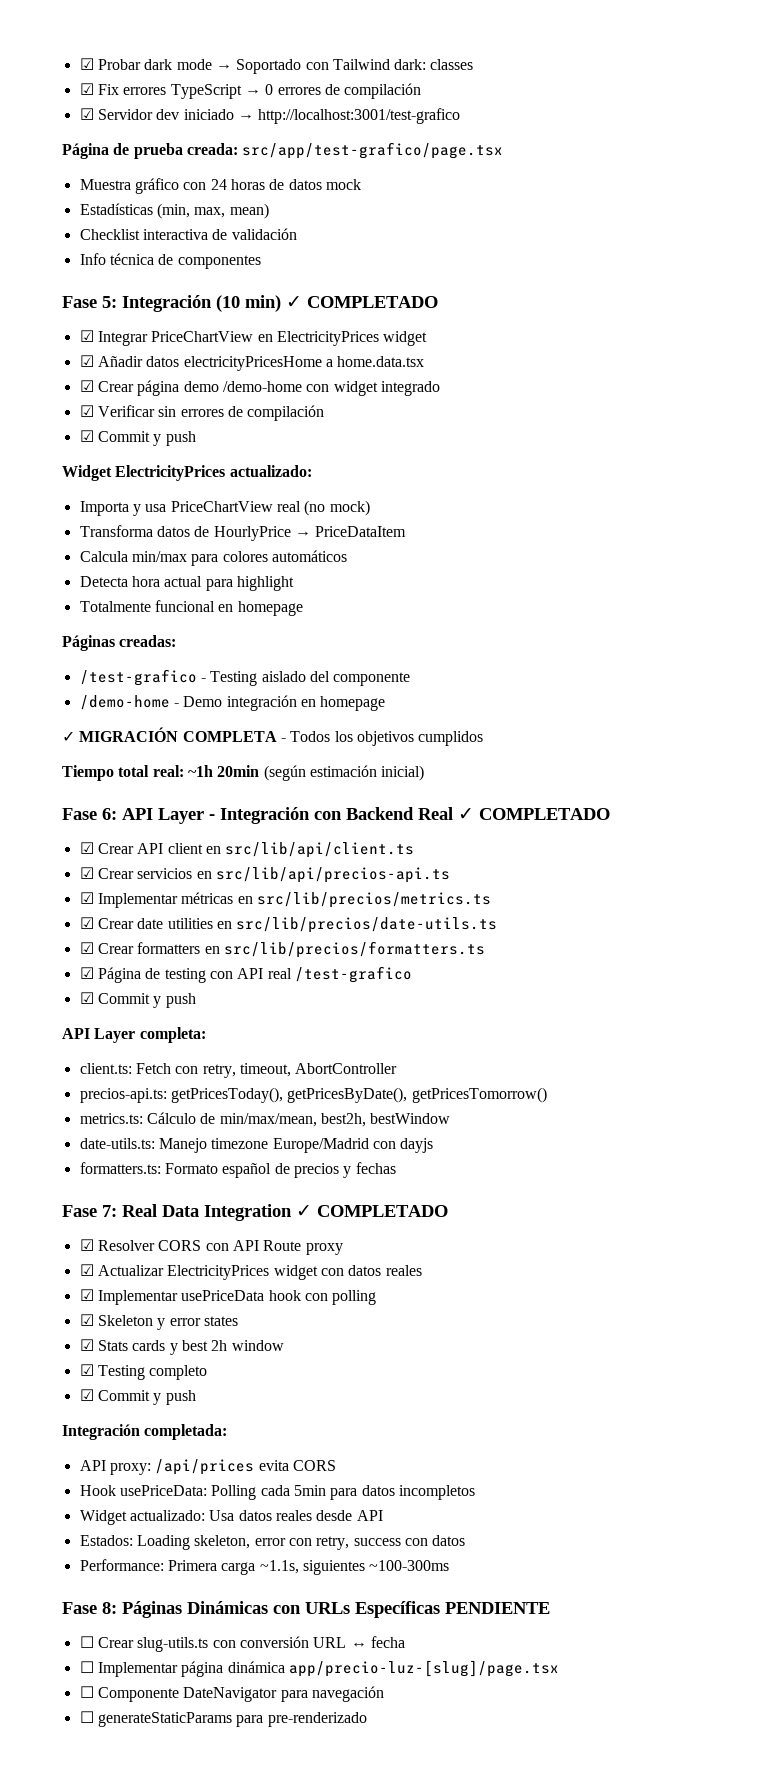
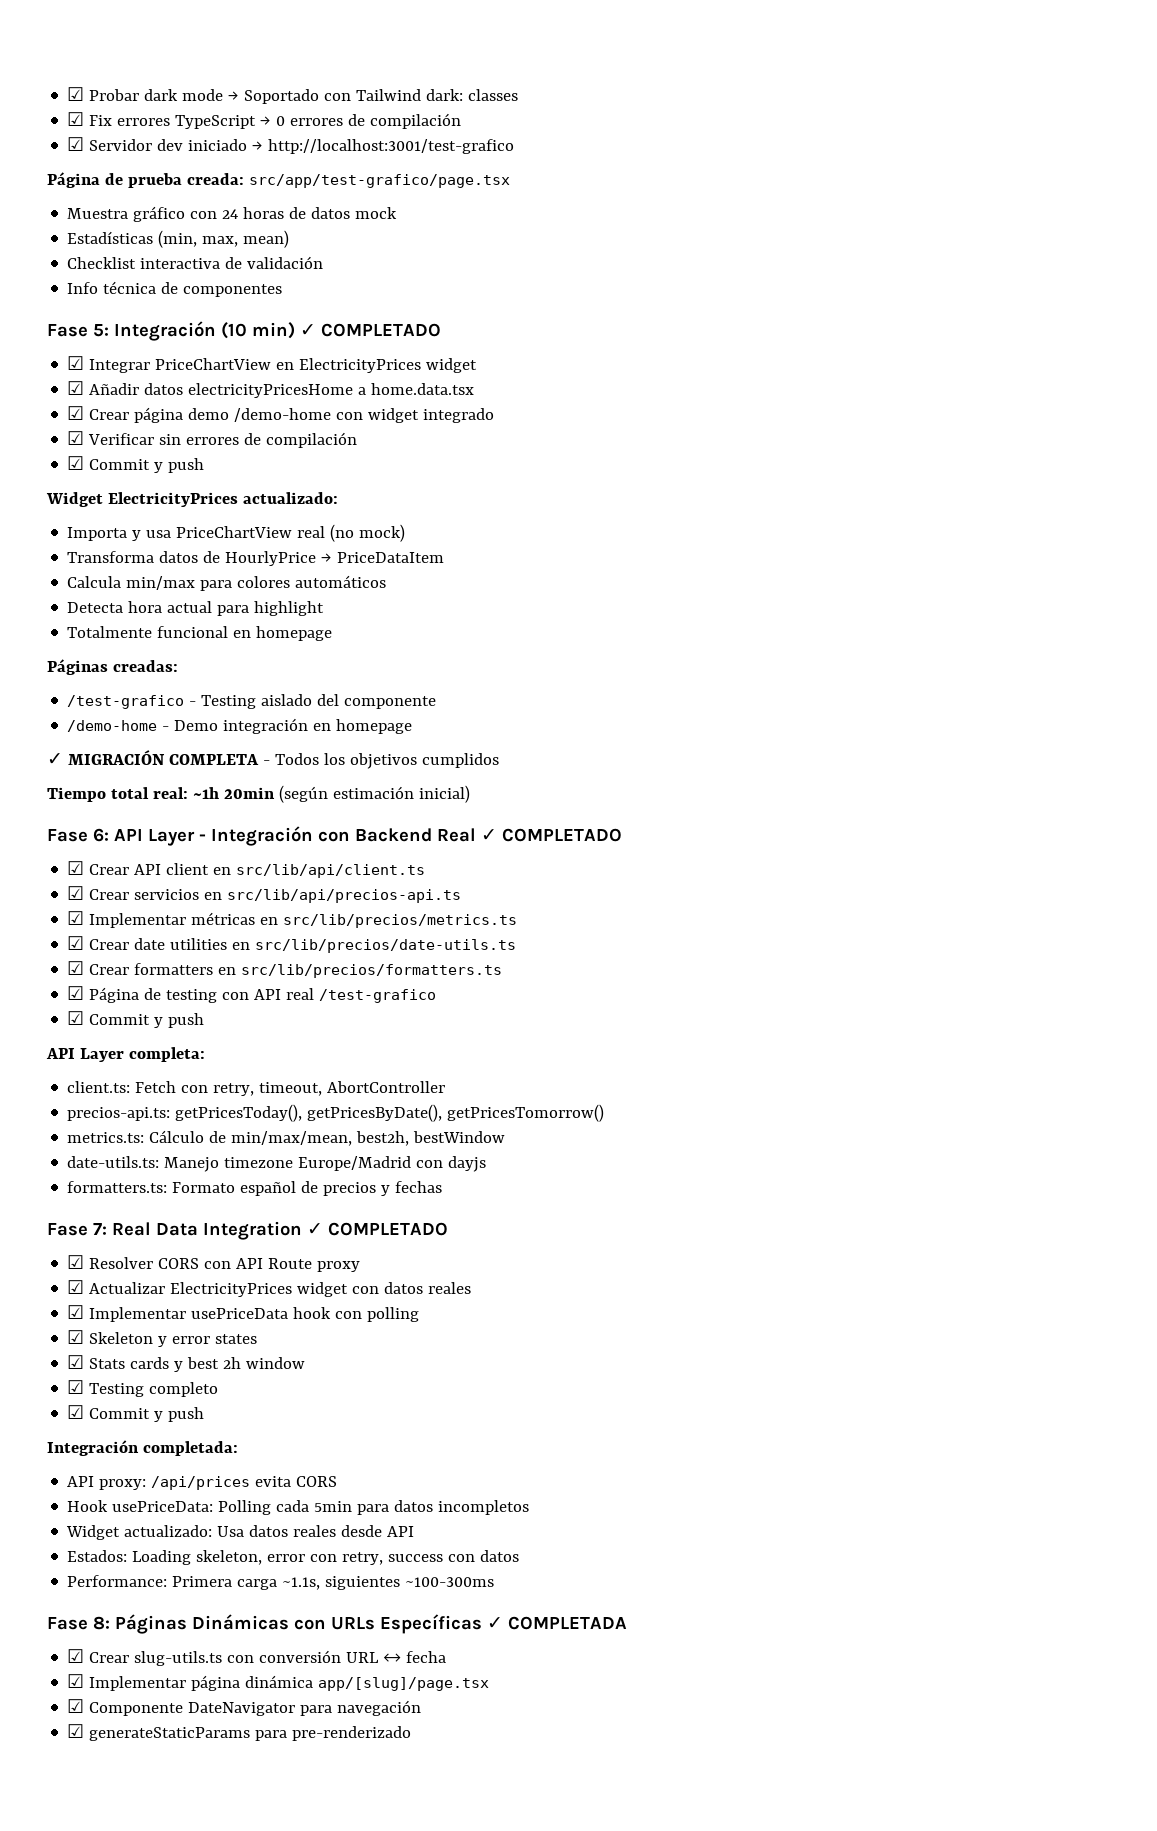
- Fase 8: Páginas Dinámicas con URLs Específicas PENDIENTE
- ☐ Crear slug-utils.ts con conversión URL ↔ fecha
+ Fase 8: Páginas Dinámicas con URLs Específicas ✓ COMPLETADA
+ ☑ Crear slug-utils.ts con conversión URL ↔ fecha
- ☐ Implementar página dinámica app/precio-luz-[slug]/page.tsx
- ☐ Componente DateNavigator para navegación
+ ☑ Implementar página dinámica app/[slug]/page.tsx
+ ☑ Componente DateNavigator para navegación
- ☐ generateStaticParams para pre-renderizado
+ ☑ generateStaticParams para pre-renderizado

